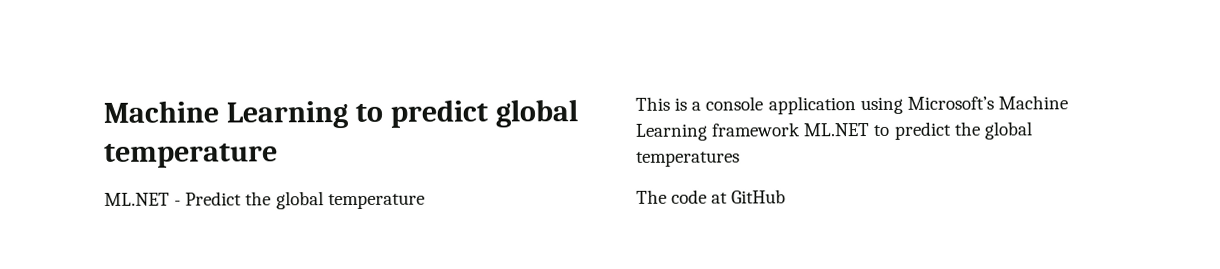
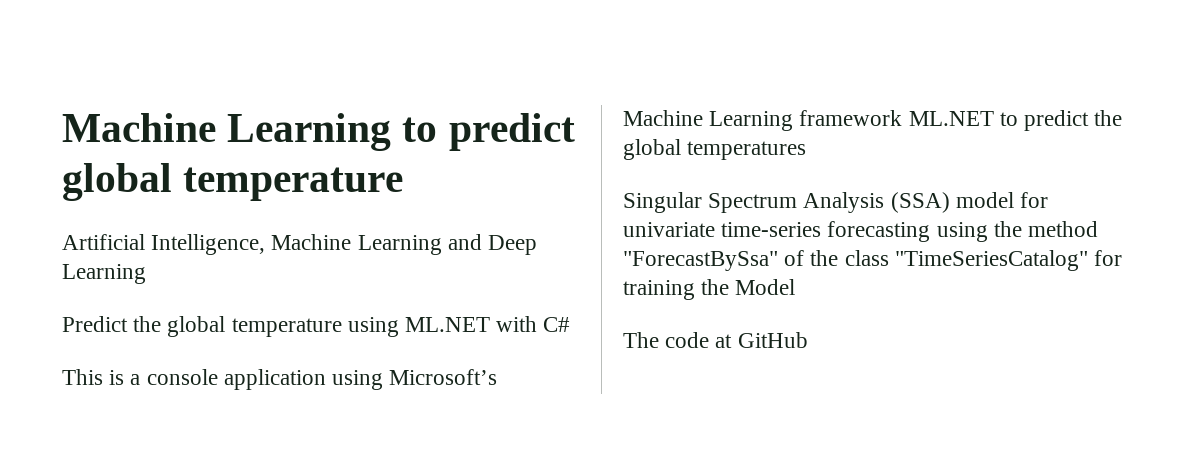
- ML.NET - Predict the global temperature
+ Artificial Intelligence, Machine Learning and Deep Learning
+ Predict the global temperature using ML.NET with C#
+ Singular Spectrum Analysis (SSA) model for univariate time-series forecasting using the method "ForecastBySsa" of the class "TimeSeriesCatalog" for training the Model

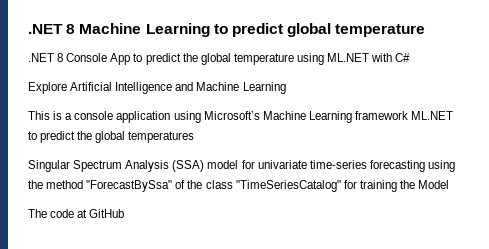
- Machine Learning to predict global temperature
+ .NET 8 Machine Learning to predict global temperature
- Artificial Intelligence, Machine Learning and Deep Learning
- Predict the global temperature using ML.NET with C#
+ .NET 8 Console App to predict the global temperature using ML.NET with C#
+ Explore Artificial Intelligence and Machine Learning

